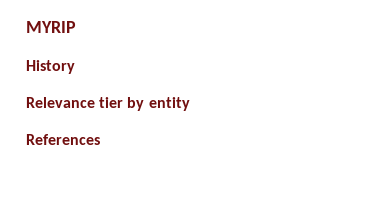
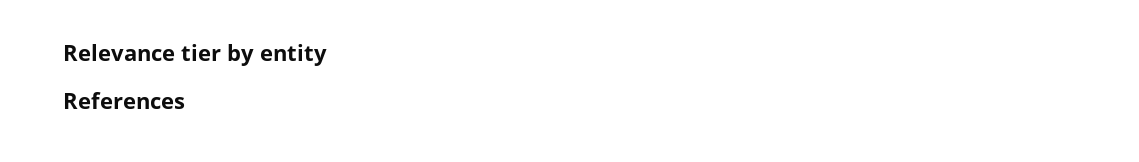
- MYRIP
- History

